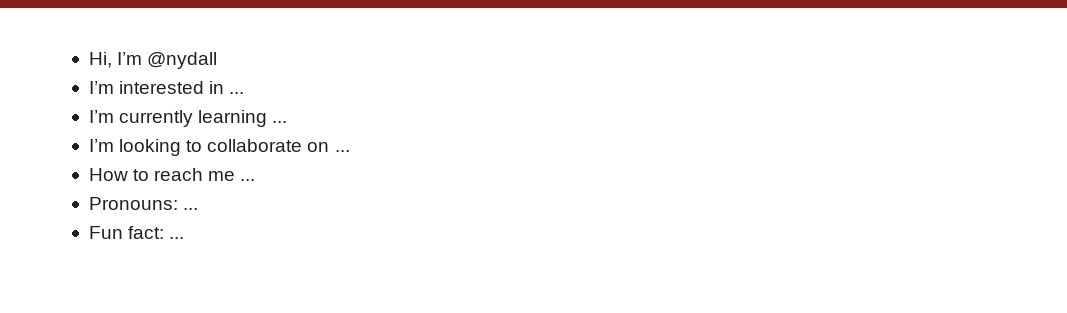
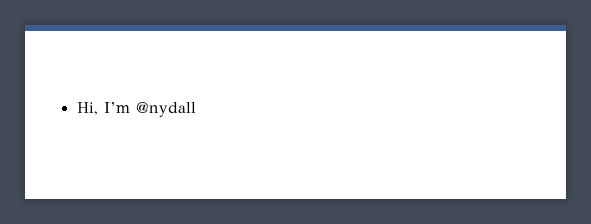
- I’m interested in ...
- I’m currently learning ...
- I’m looking to collaborate on ...
- How to reach me ...
- Pronouns: ...
- Fun fact: ...

